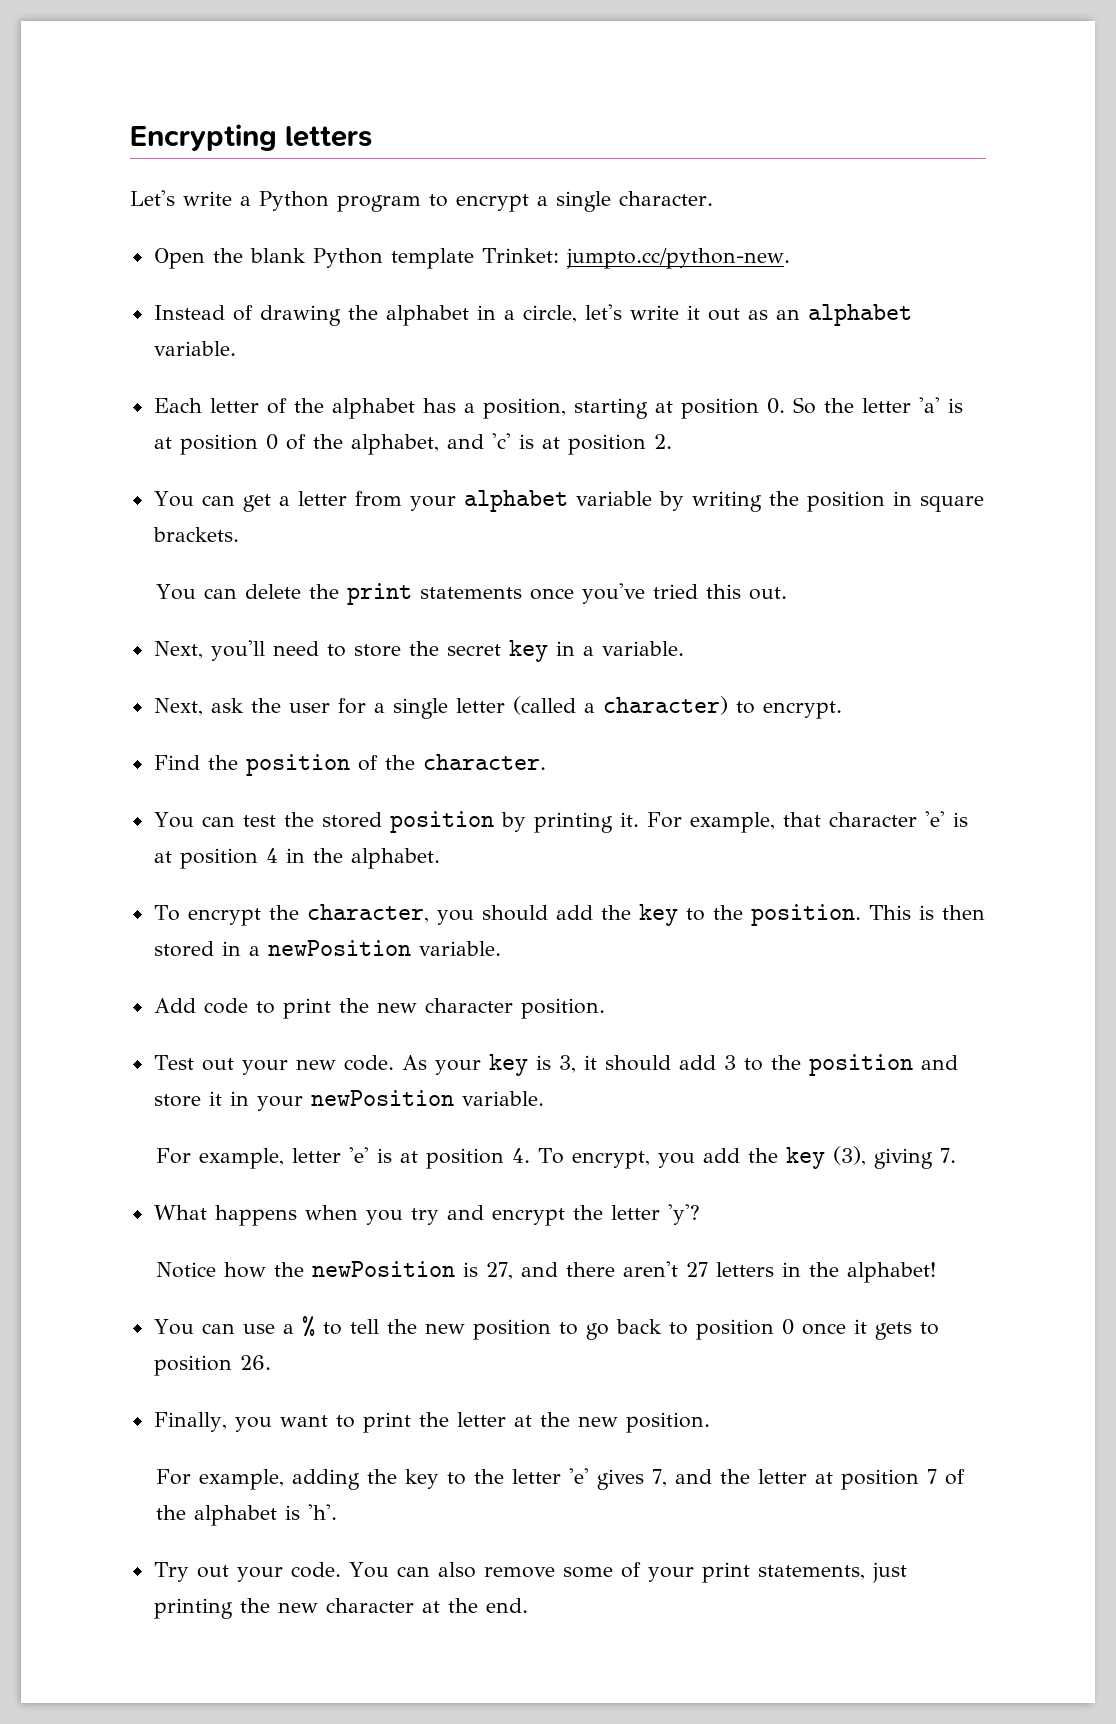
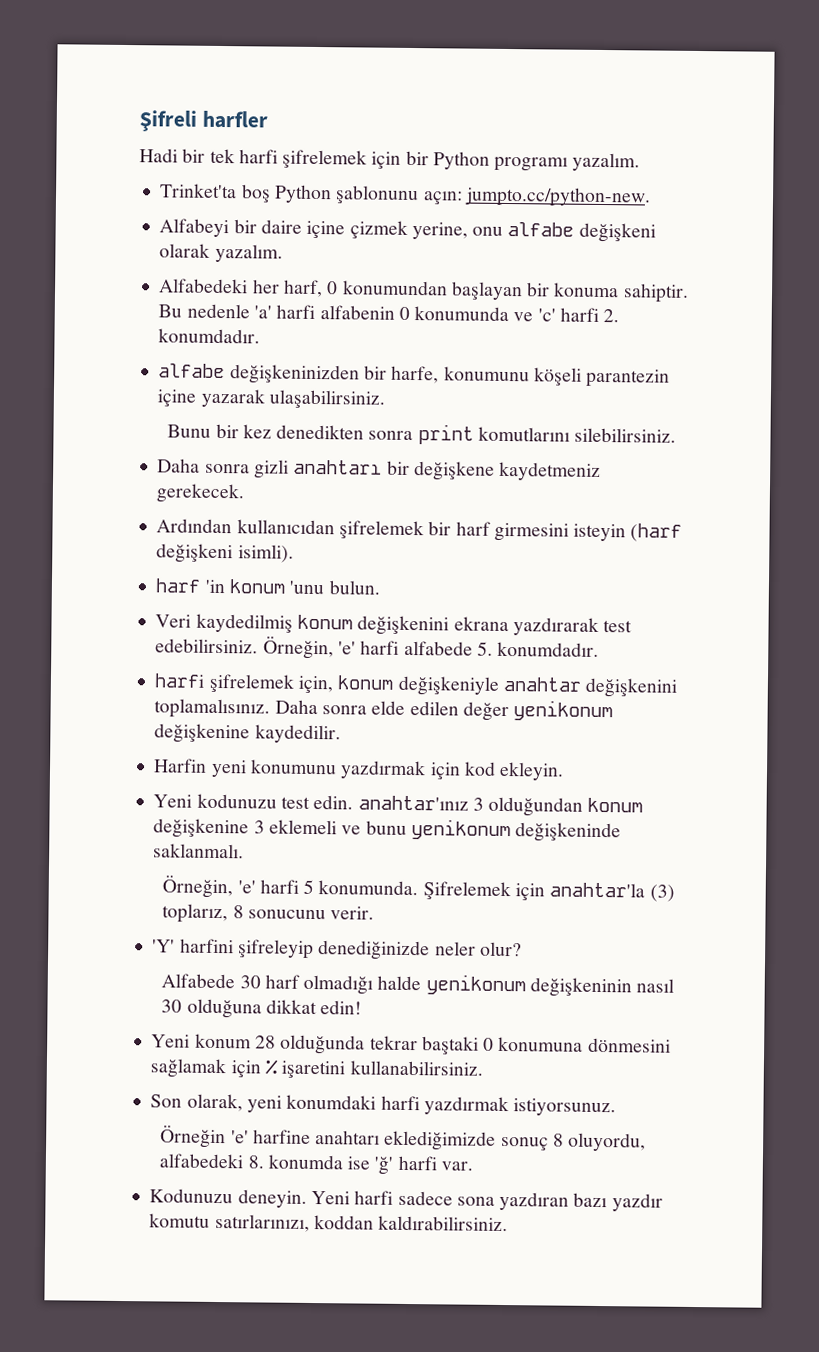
- Encrypting letters
- Let's write a Python program to encrypt a single character.
- Open the blank Python template Trinket: jumpto.cc/python-new.
- Instead of drawing the alphabet in a circle, let's write it out as an alphabet variable.
- Each letter of the alphabet has a position, starting at position 0. So the letter 'a' is at position 0 of the alphabet, and 'c' is at position 2.
- You can get a letter from your alphabet variable by writing the position in square brackets.
- You can delete the print statements once you've tried this out.
- Next, you'll need to store the secret key in a variable.
- Next, ask the user for a single letter (called a character) to encrypt.
- Find the position of the character.
- You can test the stored position by printing it. For example, that character 'e' is at position 4 in the alphabet.
- To encrypt the character, you should add the key to the position. This is then stored in a newPosition variable.
- Add code to print the new character position.
- Test out your new code. As your key is 3, it should add 3 to the position and store it in your newPosition variable.
- For example, letter 'e' is at position 4. To encrypt, you add the key (3), giving 7.
- What happens when you try and encrypt the letter 'y'?
- Notice how the newPosition is 27, and there aren't 27 letters in the alphabet!
- You can use a % to tell the new position to go back to position 0 once it gets to position 26.
- Finally, you want to print the letter at the new position.
- For example, adding the key to the letter 'e' gives 7, and the letter at position 7 of the alphabet is 'h'.
- Try out your code. You can also remove some of your print statements, just printing the new character at the end.
+ Şifreli harfler
+ Hadi bir tek harfi şifrelemek için bir Python programı yazalım.
+ Trinket'ta boş Python şablonunu açın: jumpto.cc/python-new.
+ Alfabeyi bir daire içine çizmek yerine, onu alfabe değişkeni olarak yazalım.
+ Alfabedeki her harf, 0 konumundan başlayan bir konuma sahiptir. Bu nedenle 'a' harfi alfabenin 0 konumunda ve 'c' harfi 2. konumdadır.
+ alfabe değişkeninizden bir harfe, konumunu köşeli parantezin içine yazarak ulaşabilirsiniz.
+ Bunu bir kez denedikten sonra print komutlarını silebilirsiniz.
+ Daha sonra gizli anahtarı bir değişkene kaydetmeniz gerekecek.
+ Ardından kullanıcıdan şifrelemek bir harf girmesini isteyin (harf değişkeni isimli).
+ harf 'in konum 'unu bulun.
+ Veri kaydedilmiş konum değişkenini ekrana yazdırarak test edebilirsiniz. Örneğin, 'e' harfi alfabede 5. konumdadır.
+ harfi şifrelemek için, konum değişkeniyle anahtar değişkenini toplamalısınız. Daha sonra elde edilen değer yenikonum değişkenine kaydedilir.
+ Harfin yeni konumunu yazdırmak için kod ekleyin.
+ Yeni kodunuzu test edin. anahtar'ınız 3 olduğundan konum değişkenine 3 eklemeli ve bunu yenikonum değişkeninde saklanmalı.
+ Örneğin, 'e' harfi 5 konumunda. Şifrelemek için anahtar'la (3) toplarız, 8 sonucunu verir.
+ 'Y' harfini şifreleyip denediğinizde neler olur?
+ Alfabede 30 harf olmadığı halde yenikonum değişkeninin nasıl 30 olduğuna dikkat edin!
+ Yeni konum 28 olduğunda tekrar baştaki 0 konumuna dönmesini sağlamak için % işaretini kullanabilirsiniz.
+ Son olarak, yeni konumdaki harfi yazdırmak istiyorsunuz.
+ Örneğin 'e' harfine anahtarı eklediğimizde sonuç 8 oluyordu, alfabedeki 8. konumda ise 'ğ' harfi var.
+ Kodunuzu deneyin. Yeni harfi sadece sona yazdıran bazı yazdır komutu satırlarınızı, koddan kaldırabilirsiniz.

